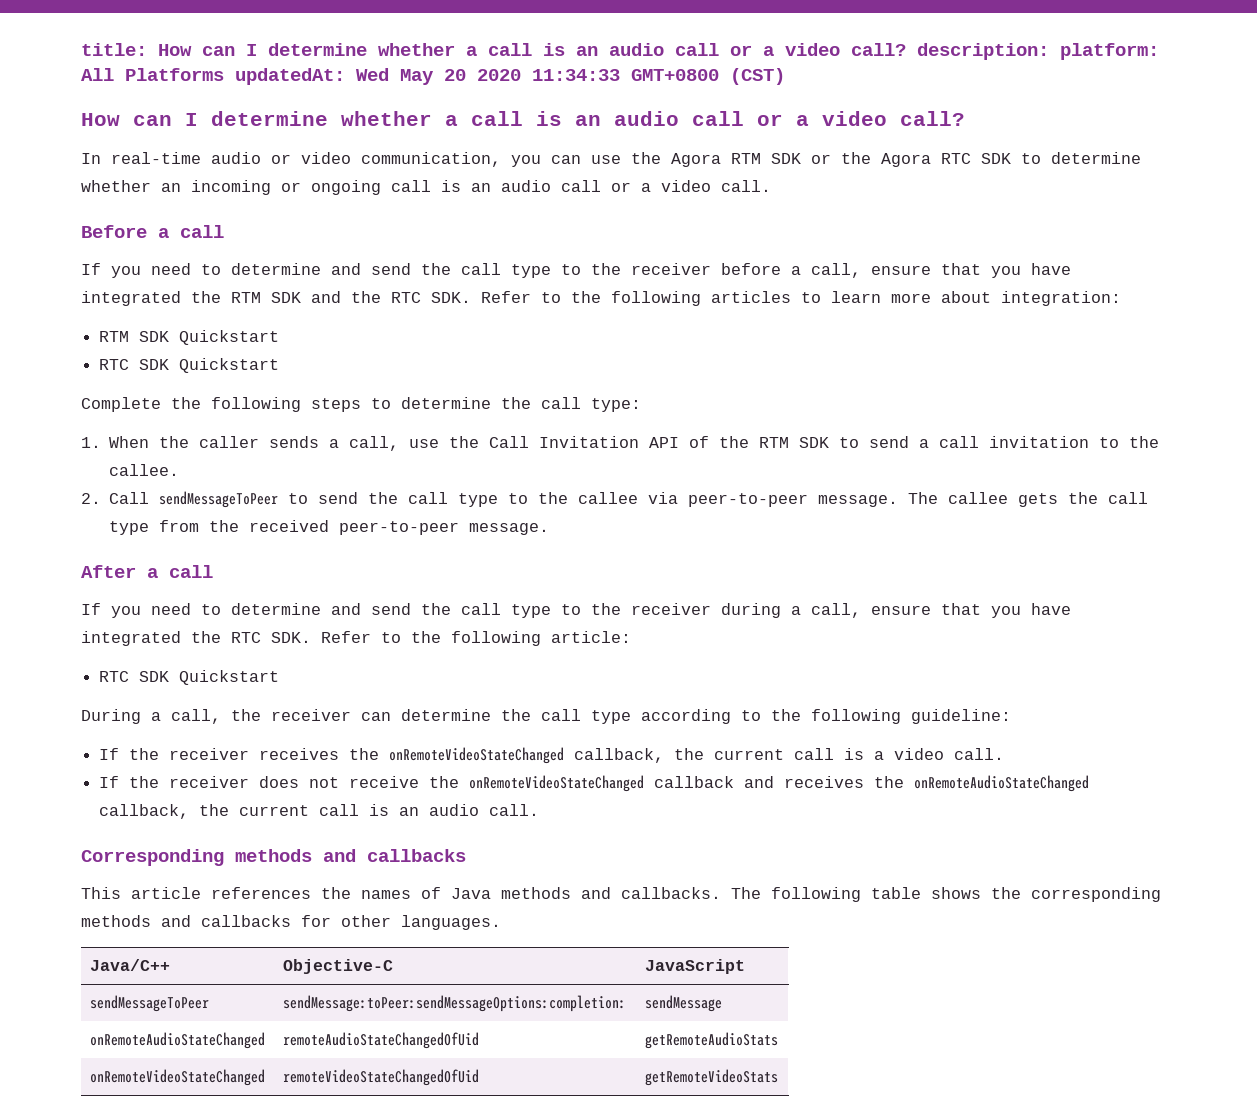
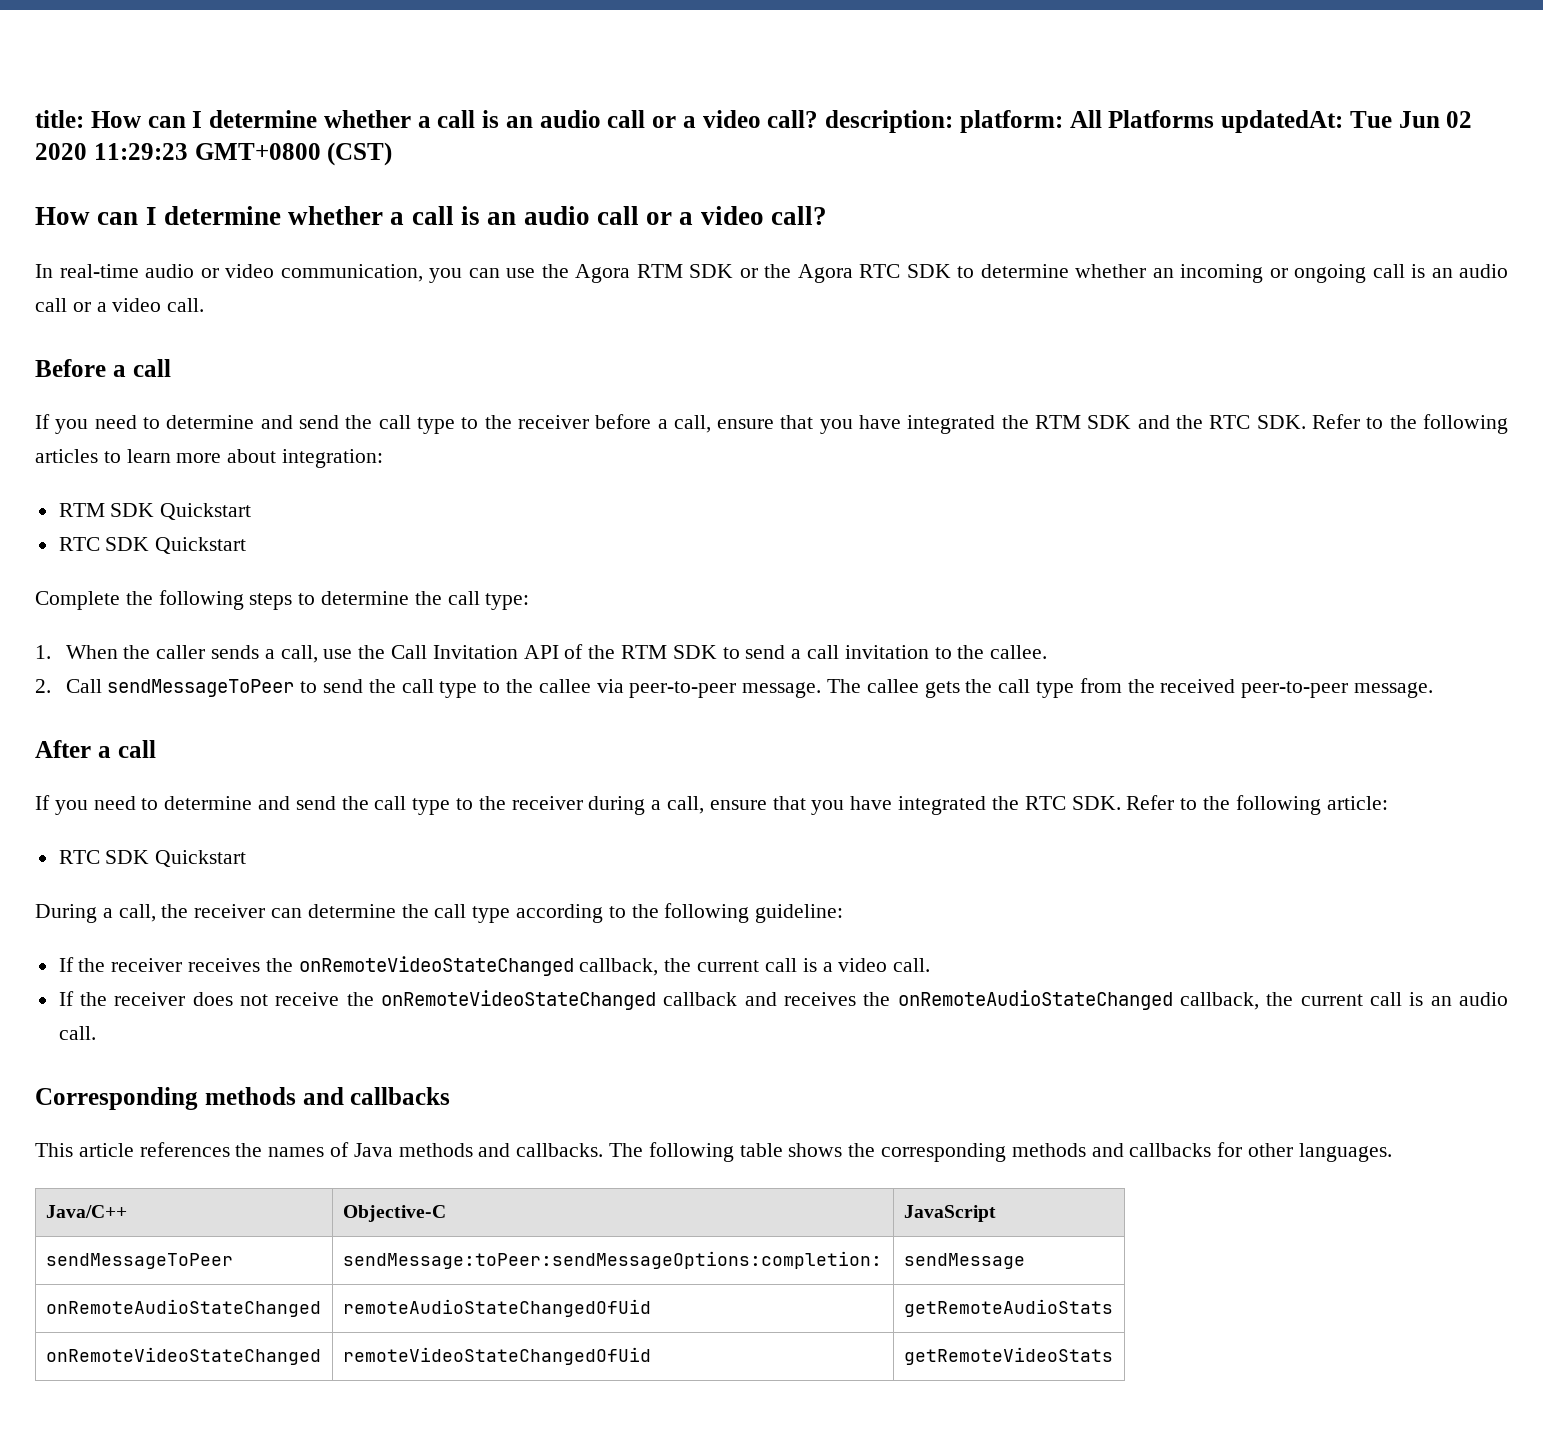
- title: How can I determine whether a call is an audio call or a video call? description: platform: All Platforms updatedAt: Wed May 20 2020 11:34:33 GMT+0800 (CST)
+ title: How can I determine whether a call is an audio call or a video call? description: platform: All Platforms updatedAt: Tue Jun 02 2020 11:29:23 GMT+0800 (CST)

